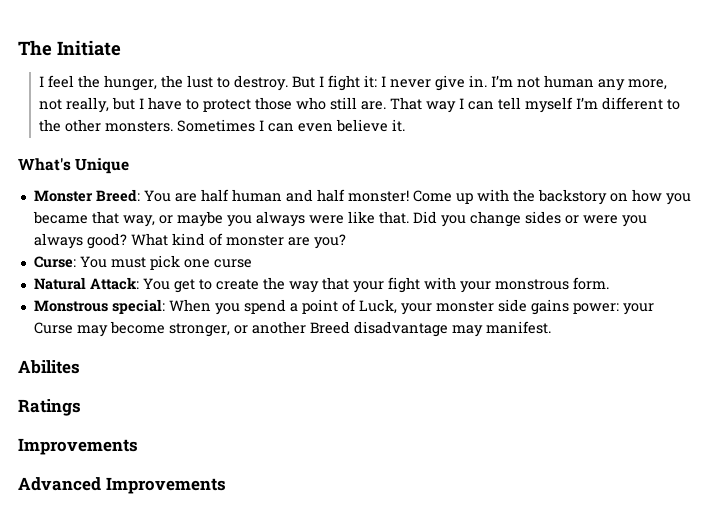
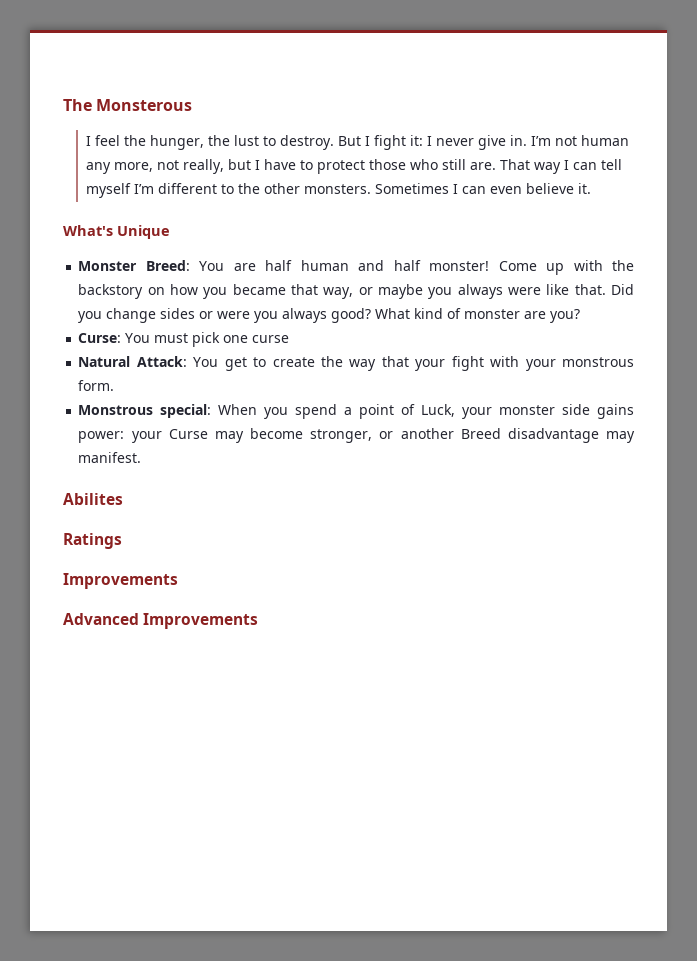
- The Initiate
+ The Monsterous

